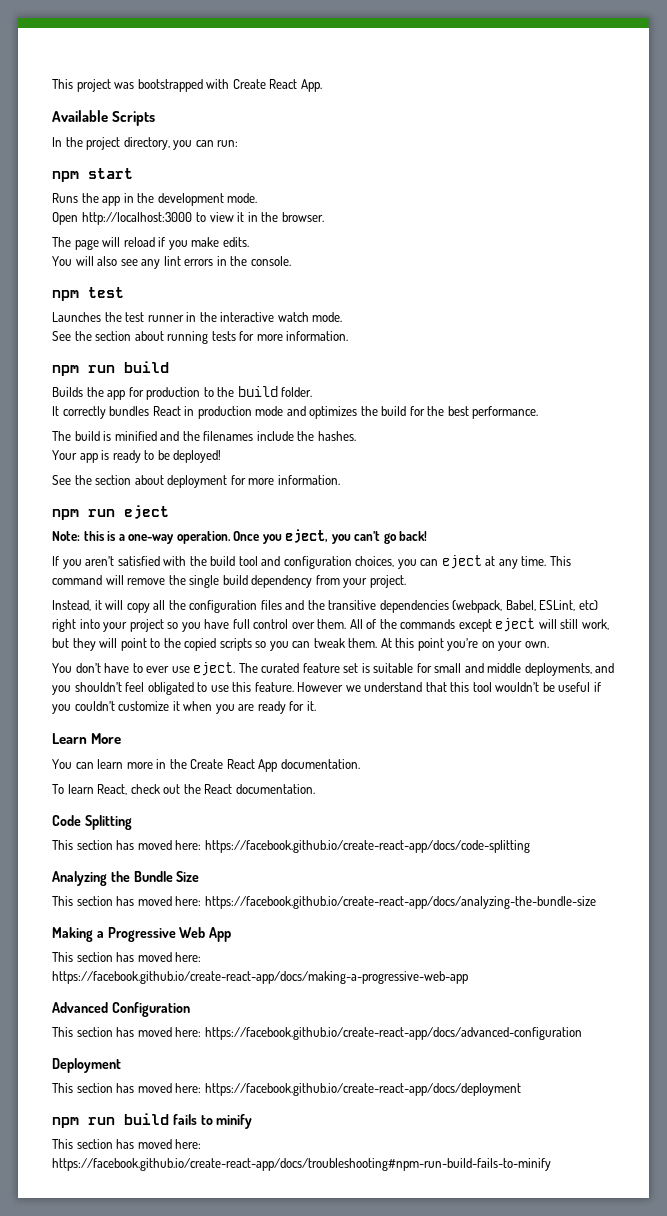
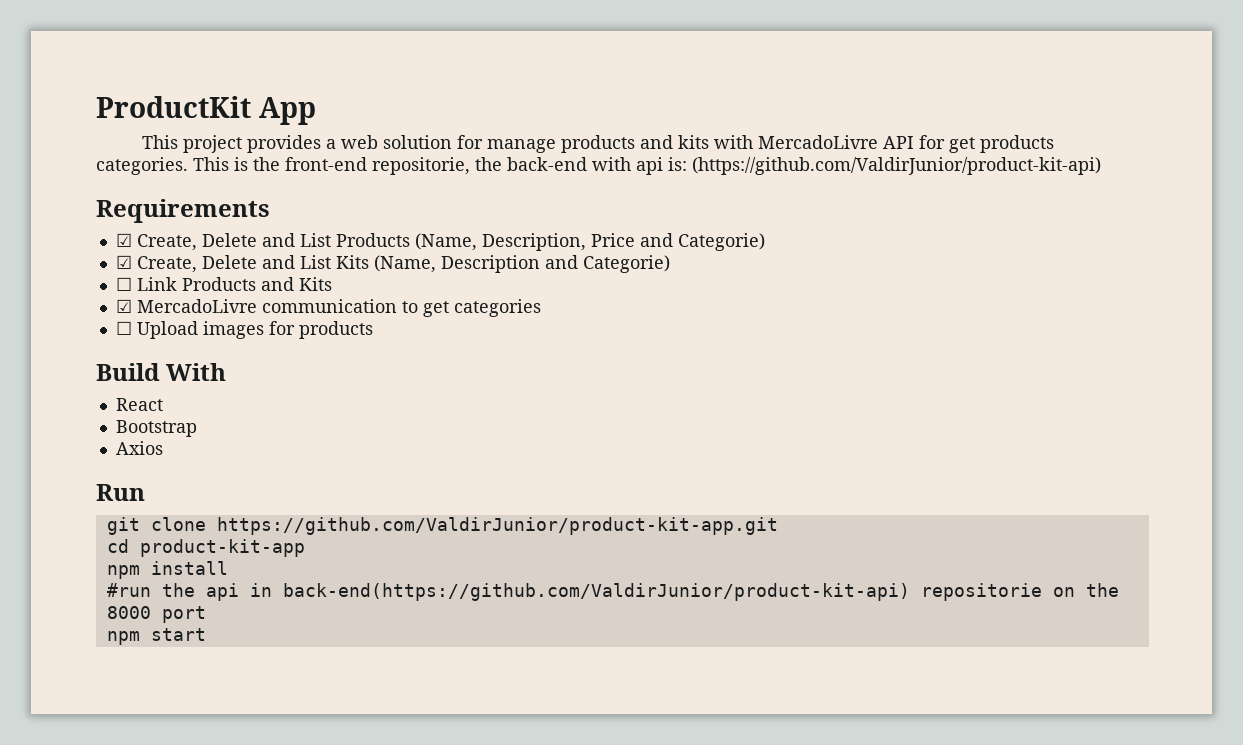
- This project was bootstrapped with Create React App.
- Available Scripts
- In the project directory, you can run:
+ ProductKit App
+ This project provides a web solution for manage products and kits with MercadoLivre API for get products categories. This is the front-end repositorie, the back-end with api is: (https://github.com/ValdirJunior/product-kit-api)
+ Requirements
+ ☑ Create, Delete and List Products (Name, Description, Price and Categorie)
+ ☑ Create, Delete and List Kits (Name, Description and Categorie)
+ ☐ Link Products and Kits
+ ☑ MercadoLivre communication to get categories
+ ☐ Upload images for products
+ Build With
+ React
+ Bootstrap
+ Axios
+ Run
+ git clone https://github.com/ValdirJunior/product-kit-app.git
+ cd product-kit-app
+ npm install
+ #run the api in back-end(https://github.com/ValdirJunior/product-kit-api) repositorie on the 8000 port
  npm start
- Runs the app in the development mode.
- Open http://localhost:3000 to view it in the browser.
- The page will reload if you make edits.
- You will also see any lint errors in the console.
- npm test
- Launches the test runner in the interactive watch mode.
- See the section about running tests for more information.
- npm run build
- Builds the app for production to the build folder.
- It correctly bundles React in production mode and optimizes the build for the best performance.
- The build is minified and the filenames include the hashes.
- Your app is ready to be deployed!
- See the section about deployment for more information.
- npm run eject
- Note: this is a one-way operation. Once you eject, you can’t go back!
- If you aren’t satisfied with the build tool and configuration choices, you can eject at any time. This command will remove the single build dependency from your project.
- Instead, it will copy all the configuration files and the transitive dependencies (webpack, Babel, ESLint, etc) right into your project so you have full control over them. All of the commands except eject will still work, but they will point to the copied scripts so you can tweak them. At this point you’re on your own.
- You don’t have to ever use eject. The curated feature set is suitable for small and middle deployments, and you shouldn’t feel obligated to use this feature. However we understand that this tool wouldn’t be useful if you couldn’t customize it when you are ready for it.
- Learn More
- You can learn more in the Create React App documentation.
- To learn React, check out the React documentation.
- Code Splitting
- This section has moved here: https://facebook.github.io/create-react-app/docs/code-splitting
- Analyzing the Bundle Size
- This section has moved here: https://facebook.github.io/create-react-app/docs/analyzing-the-bundle-size
- Making a Progressive Web App
- This section has moved here: https://facebook.github.io/create-react-app/docs/making-a-progressive-web-app
- Advanced Configuration
- This section has moved here: https://facebook.github.io/create-react-app/docs/advanced-configuration
- Deployment
- This section has moved here: https://facebook.github.io/create-react-app/docs/deployment
- npm run build fails to minify
- This section has moved here: https://facebook.github.io/create-react-app/docs/troubleshooting#npm-run-build-fails-to-minify

